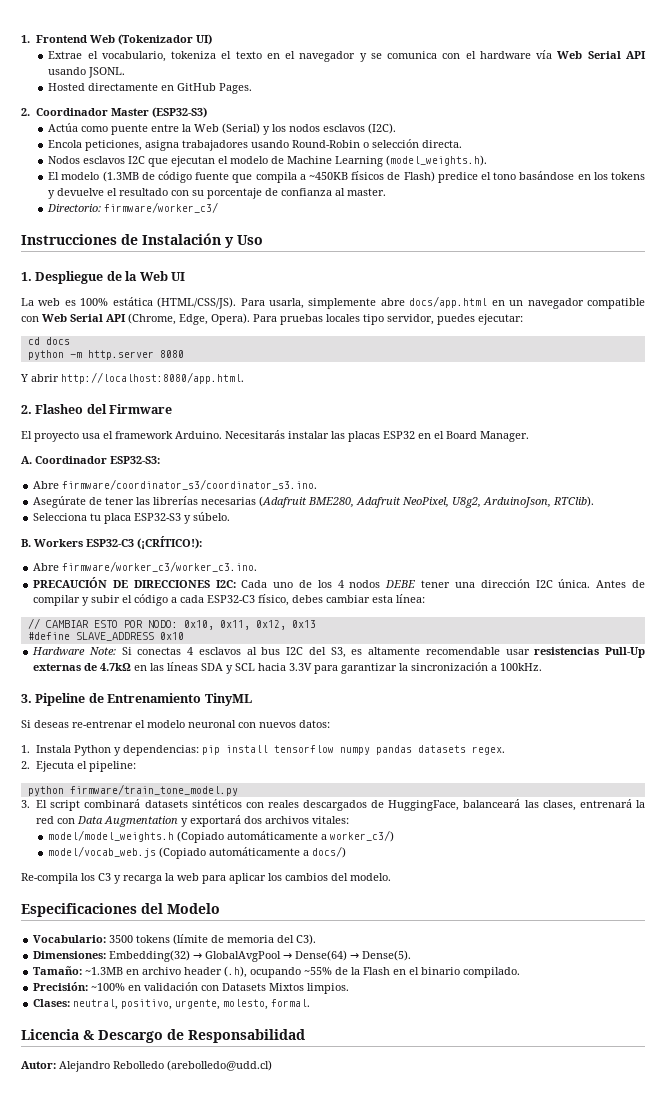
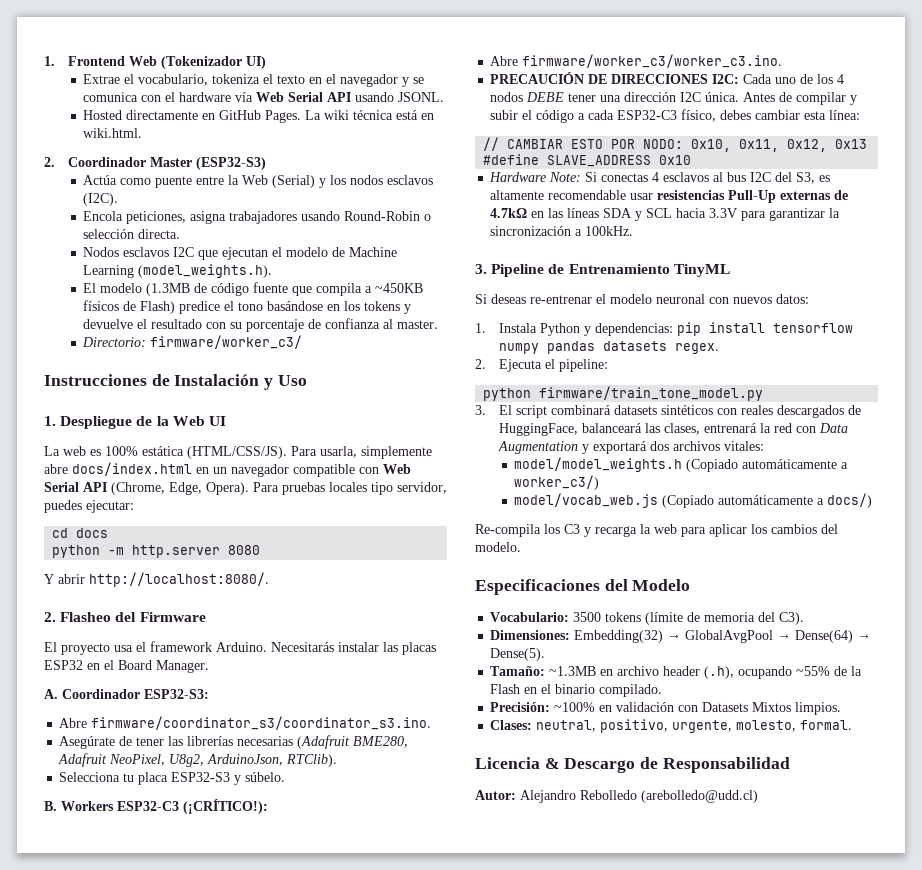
+ La wiki técnica está en wiki.html.
- Para usarla, simplemente abre docs/app.html en un navegador compatible con Web Serial API (Chrome, Edge, Opera).
+ Para usarla, simplemente abre docs/index.html en un navegador compatible con Web Serial API (Chrome, Edge, Opera).
- Y abrir http://localhost:8080/app.html.
+ Y abrir http://localhost:8080/.

